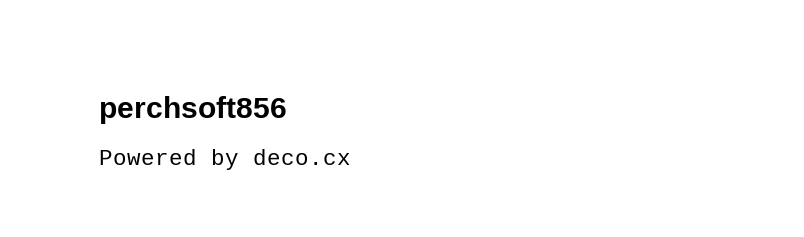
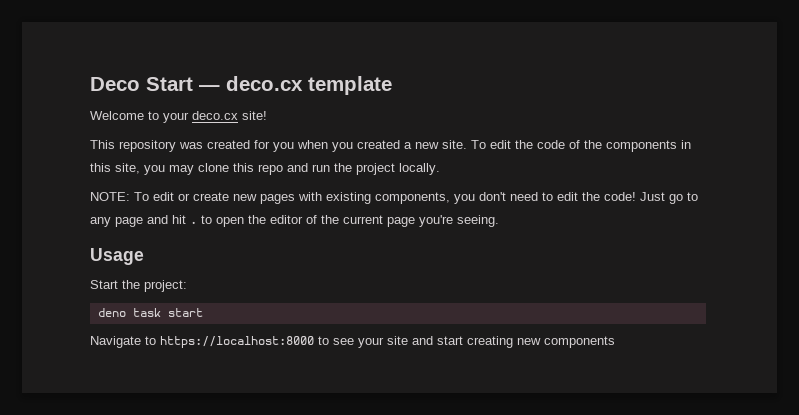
- perchsoft856
- Powered by deco.cx
+ Deco Start — deco.cx template
+ Welcome to your deco.cx site!
+ This repository was created for you when you created a new site. To edit the code of the components in this site, you may clone this repo and run the project locally.
+ NOTE: To edit or create new pages with existing components, you don't need to edit the code! Just go to any page and hit . to open the editor of the current page you're seeing.
+ Usage
+ Start the project:
+ deno task start
+ Navigate to https://localhost:8000 to see your site and start creating new components

